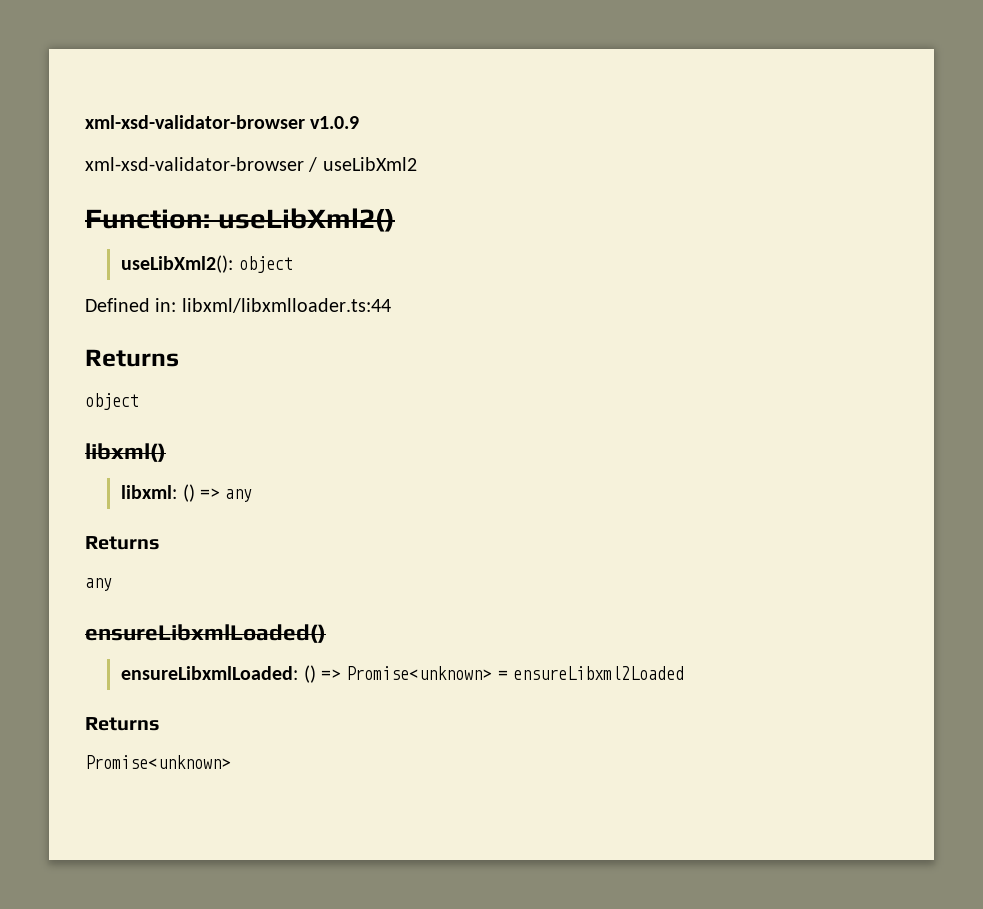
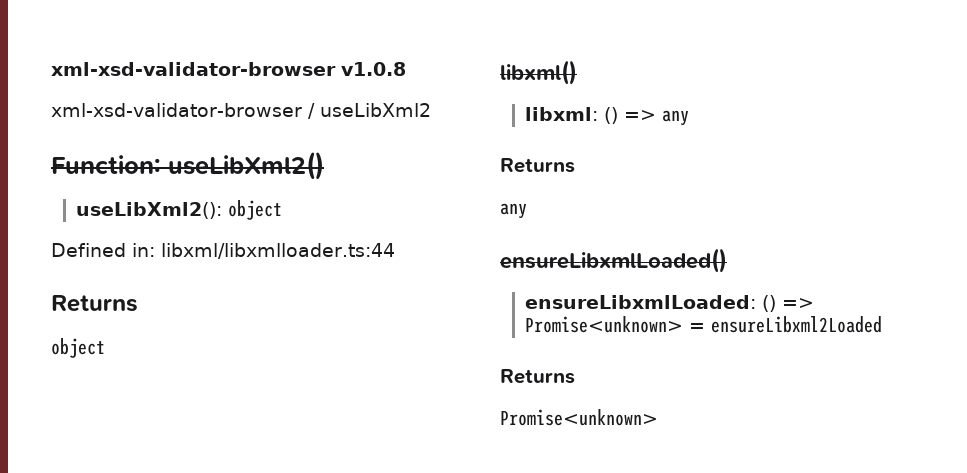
- xml-xsd-validator-browser v1.0.9
+ xml-xsd-validator-browser v1.0.8

